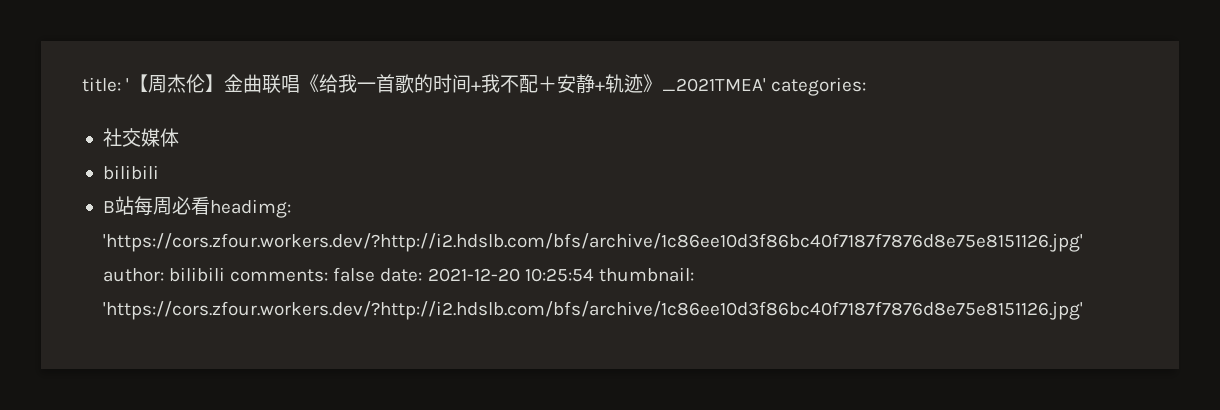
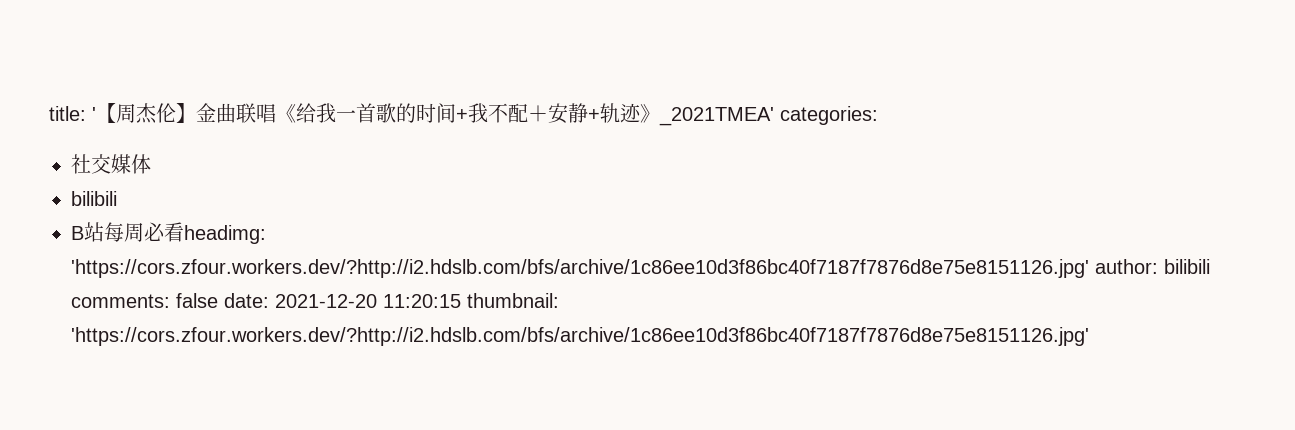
- B站每周必看headimg: 'https://cors.zfour.workers.dev/?http://i2.hdslb.com/bfs/archive/1c86ee10d3f86bc40f7187f7876d8e75e8151126.jpg' author: bilibili comments: false date: 2021-12-20 10:25:54 thumbnail: 'https://cors.zfour.workers.dev/?http://i2.hdslb.com/bfs/archive/1c86ee10d3f86bc40f7187f7876d8e75e8151126.jpg'
+ B站每周必看headimg: 'https://cors.zfour.workers.dev/?http://i2.hdslb.com/bfs/archive/1c86ee10d3f86bc40f7187f7876d8e75e8151126.jpg' author: bilibili comments: false date: 2021-12-20 11:20:15 thumbnail: 'https://cors.zfour.workers.dev/?http://i2.hdslb.com/bfs/archive/1c86ee10d3f86bc40f7187f7876d8e75e8151126.jpg'

